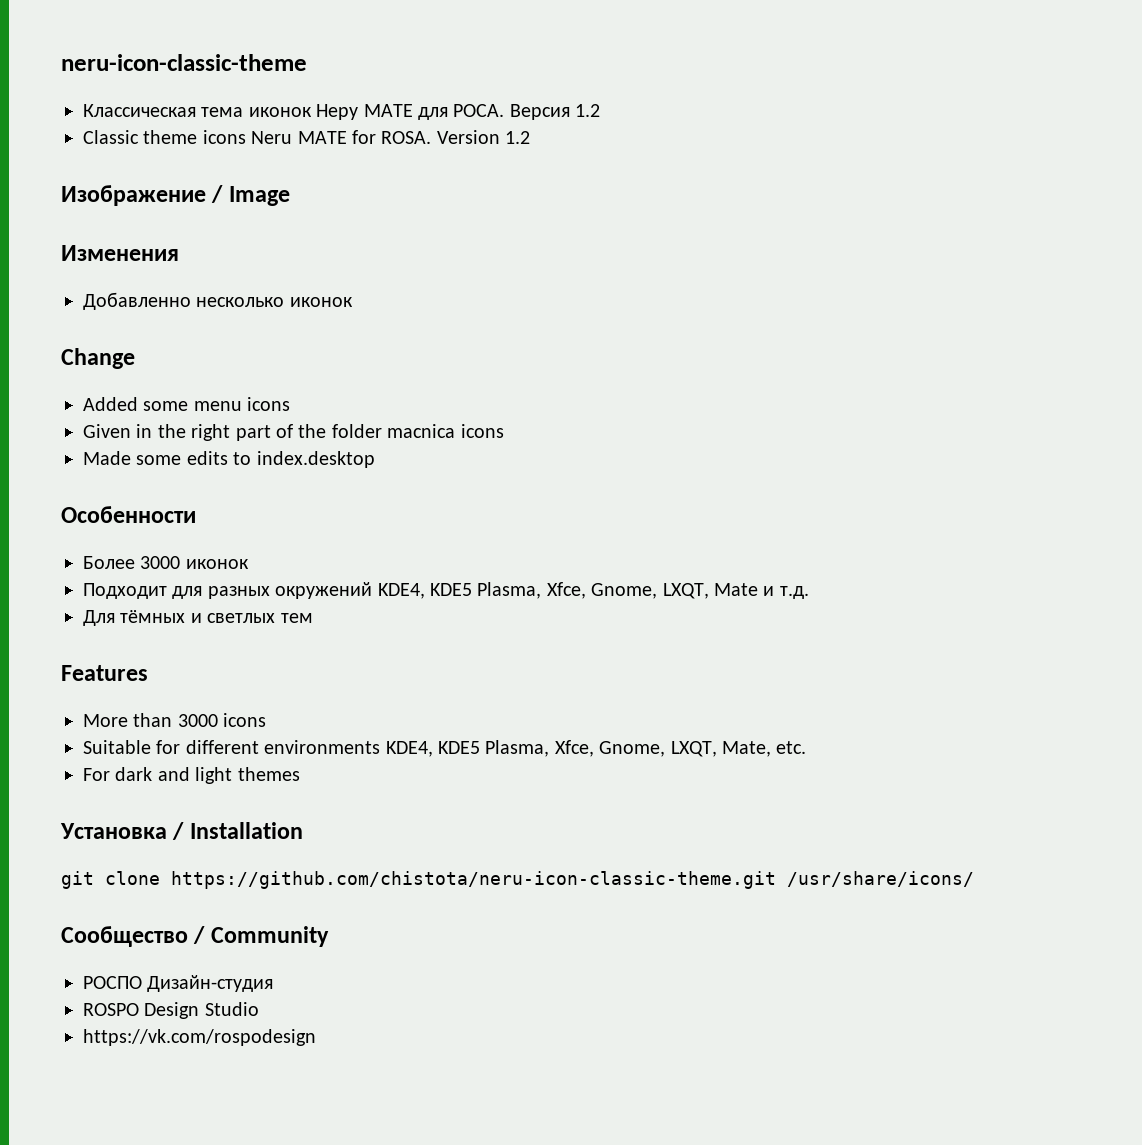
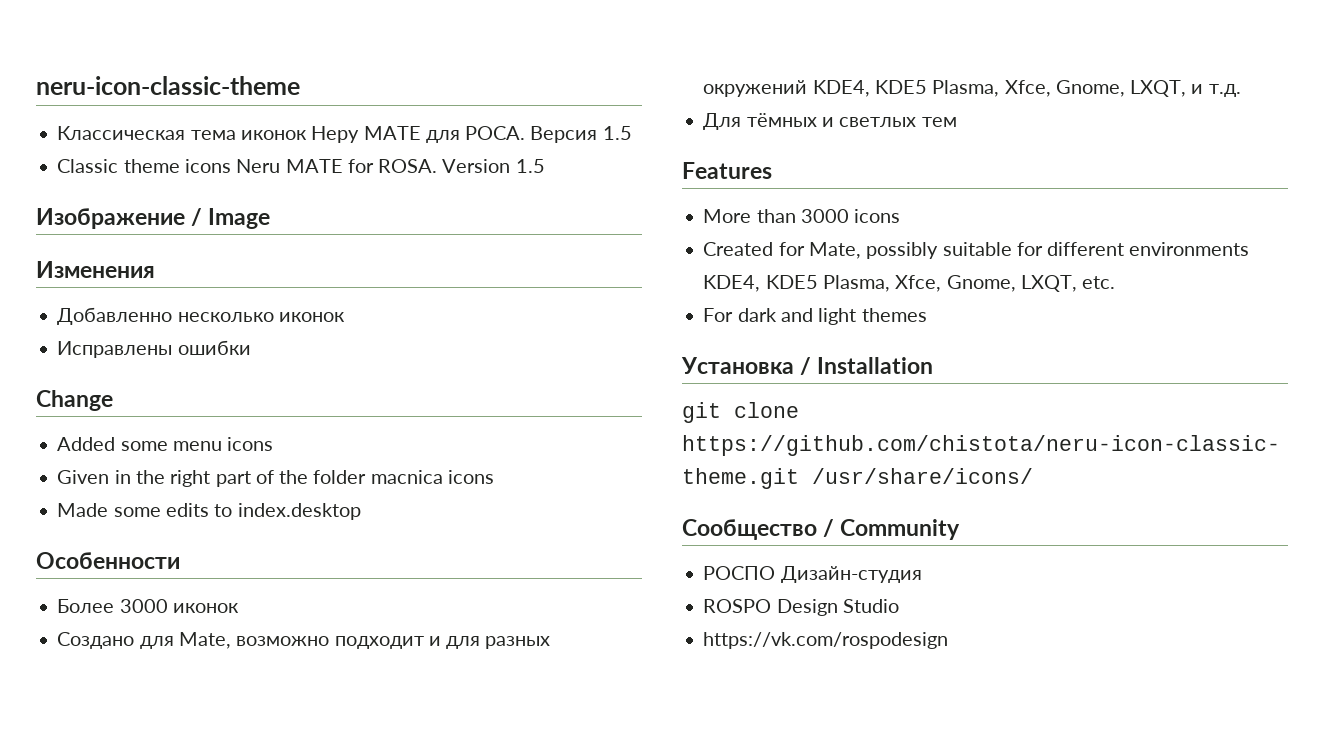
- Версия 1.2
+ Версия 1.5
- Version 1.2
+ Version 1.5
+ Исправлены ошибки
- Подходит для разных окружений KDE4, KDE5 Plasma, Xfce, Gnome, LXQT, Mate и т.д.
+ Создано для Mate, возможно подходит и для разных окружений KDE4, KDE5 Plasma, Xfce, Gnome, LXQT, и т.д.
- Suitable for different environments KDE4, KDE5 Plasma, Xfce, Gnome, LXQT, Mate, etc.
+ Created for Mate, possibly suitable for different environments KDE4, KDE5 Plasma, Xfce, Gnome, LXQT, etc.

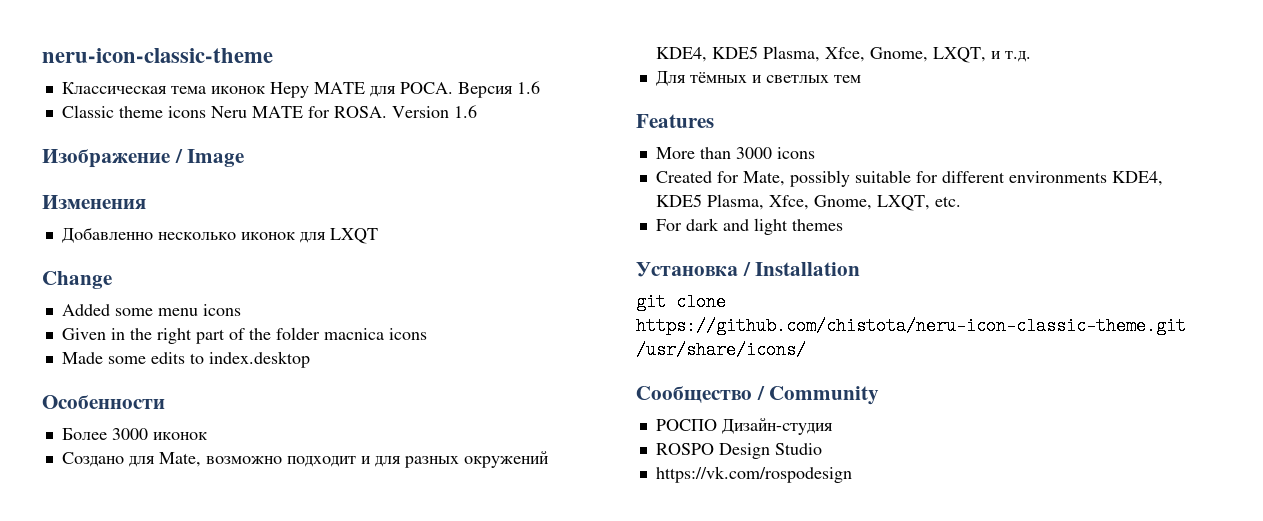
- Версия 1.5
+ Версия 1.6
- Version 1.5
+ Version 1.6
- Добавленно несколько иконок
- Исправлены ошибки
+ Добавленно несколько иконок для LXQT

